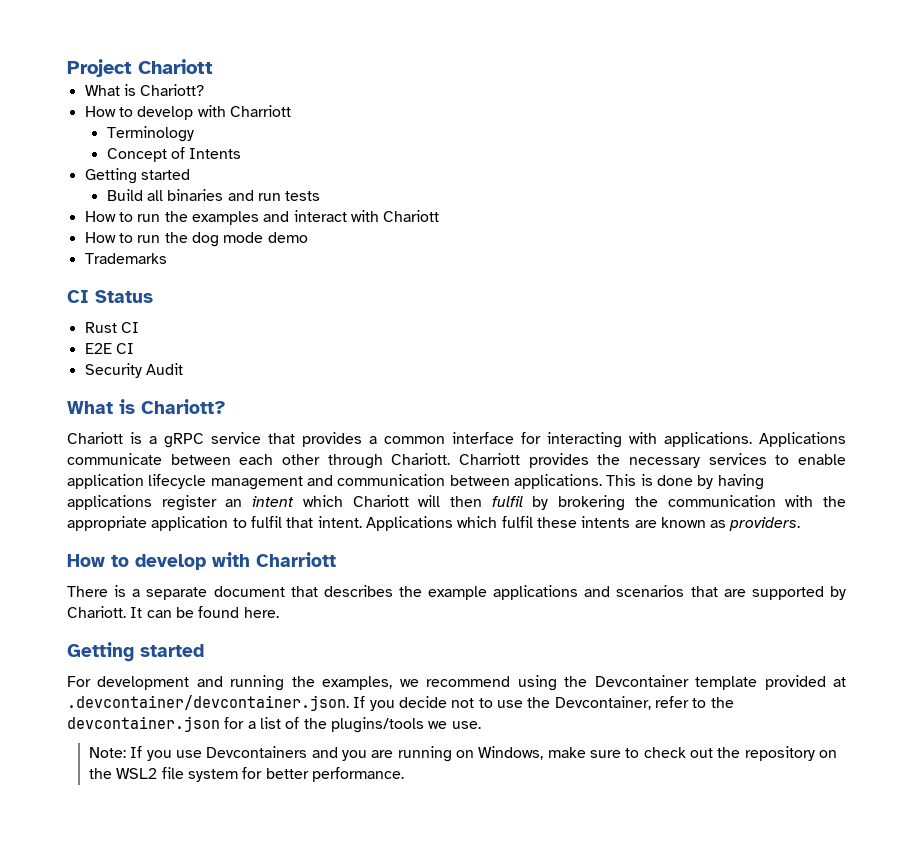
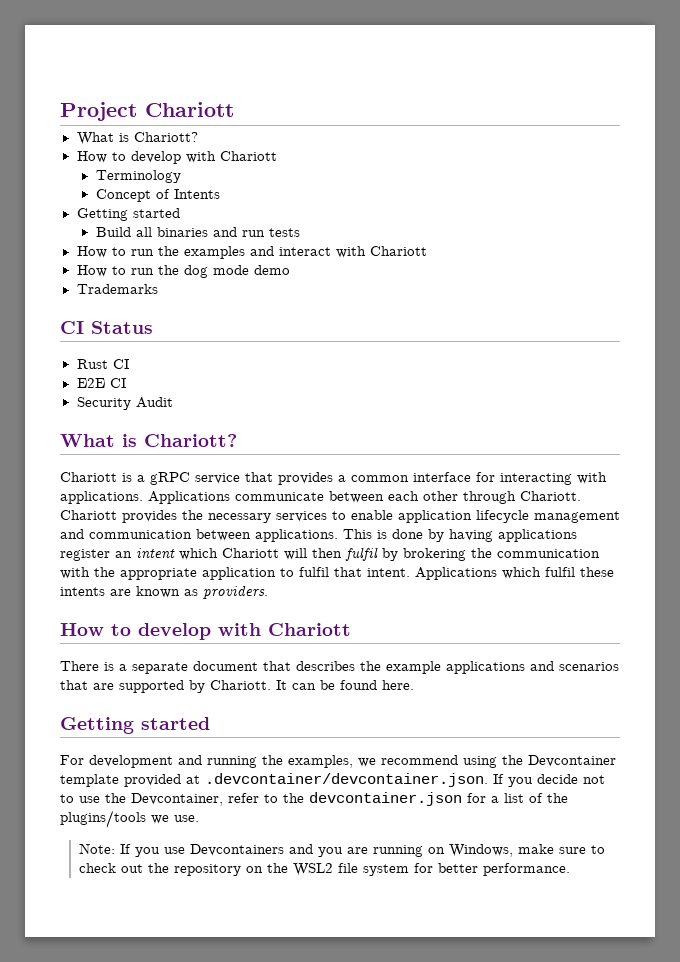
  Project Chariott
  What is Chariott?
- How to develop with Charriott
+ How to develop with Chariott
- Charriott provides the necessary services to enable application lifecycle management and communication between applications.
+ Chariott provides the necessary services to enable application lifecycle management and communication between applications.
  Applications which fulfil these intents are known as providers.
- How to develop with Charriott
+ How to develop with Chariott

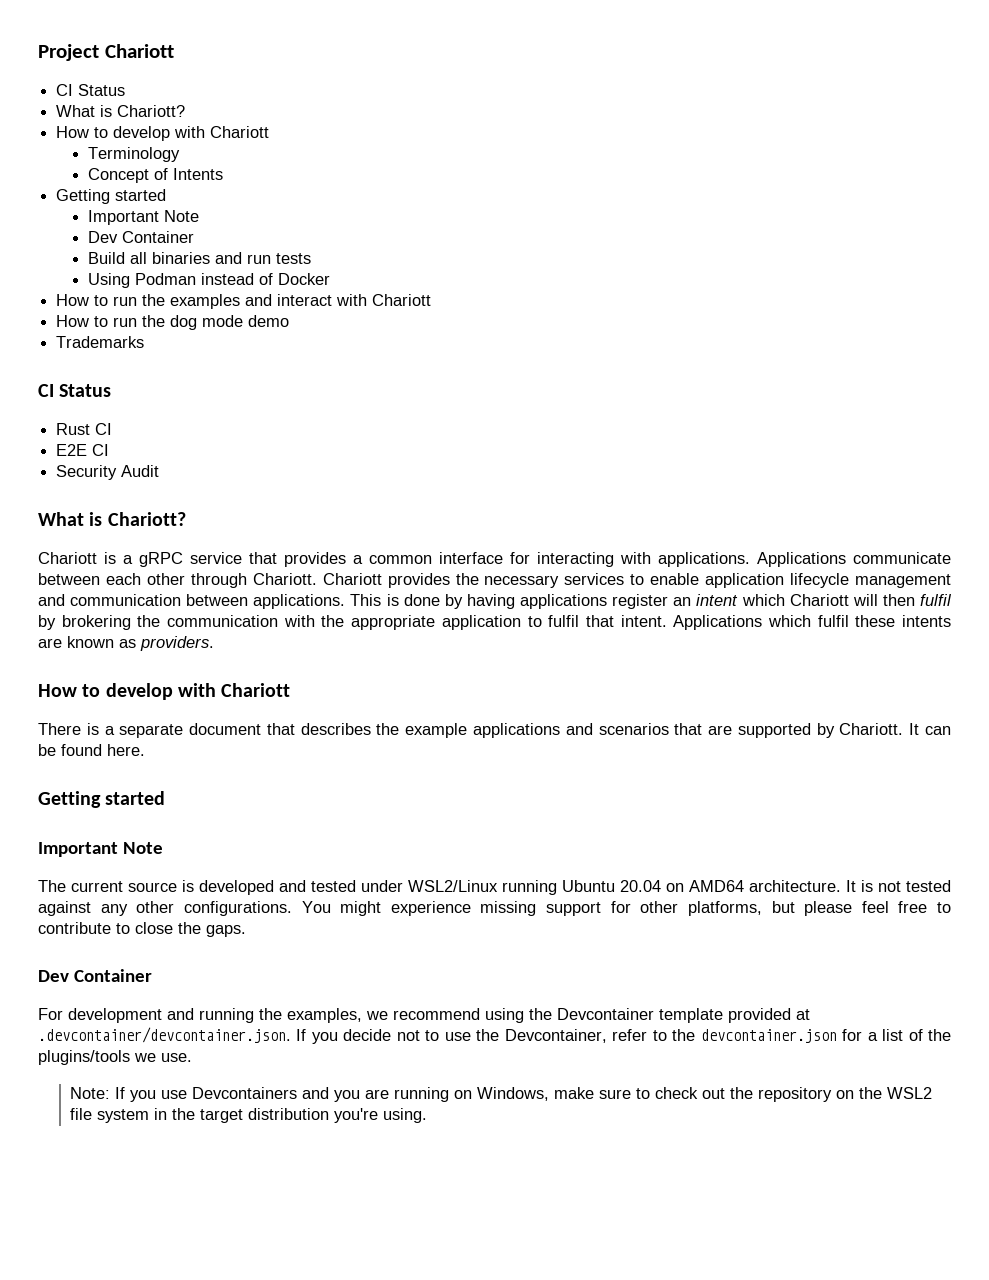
  Project Chariott
+ CI Status
  Concept of Intents
  Getting started
+ Important Note
+ Dev Container
+ Using Podman instead of Docker
  It can be found here.
  Getting started
+ Important Note
+ The current source is developed and tested under WSL2/Linux running Ubuntu 20.04 on AMD64 architecture. It is not tested against any other configurations. You might experience missing support for other platforms, but please feel free to contribute to close the gaps.
+ Dev Container
- Note: If you use Devcontainers and you are running on Windows, make sure to check out the repository on the WSL2 file system for better performance.
+ Note: If you use Devcontainers and you are running on Windows, make sure to check out the repository on the WSL2 file system in the target distribution you're using.

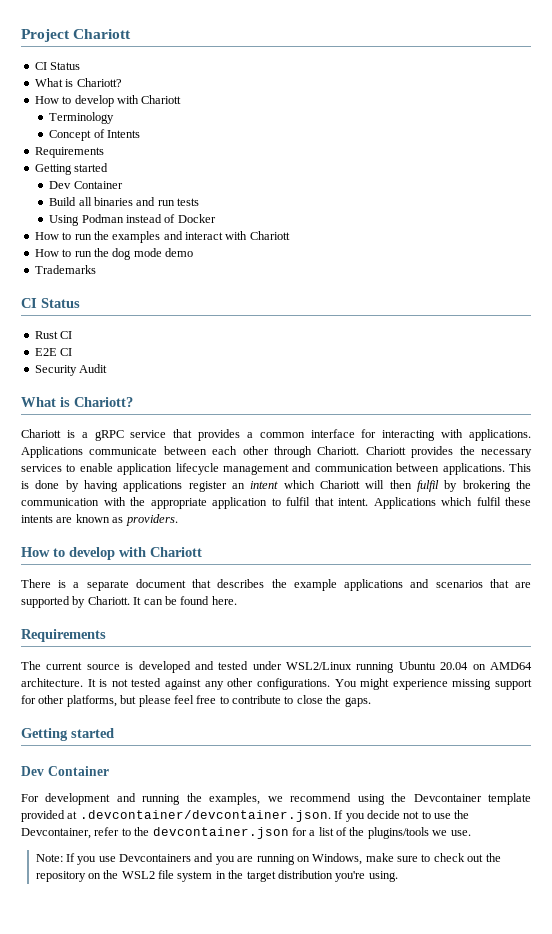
  Concept of Intents
+ Requirements
  Getting started
- Important Note
  It can be found here.
- Getting started
- Important Note
+ Requirements
  You might experience missing support for other platforms, but please feel free to contribute to close the gaps.
+ Getting started

